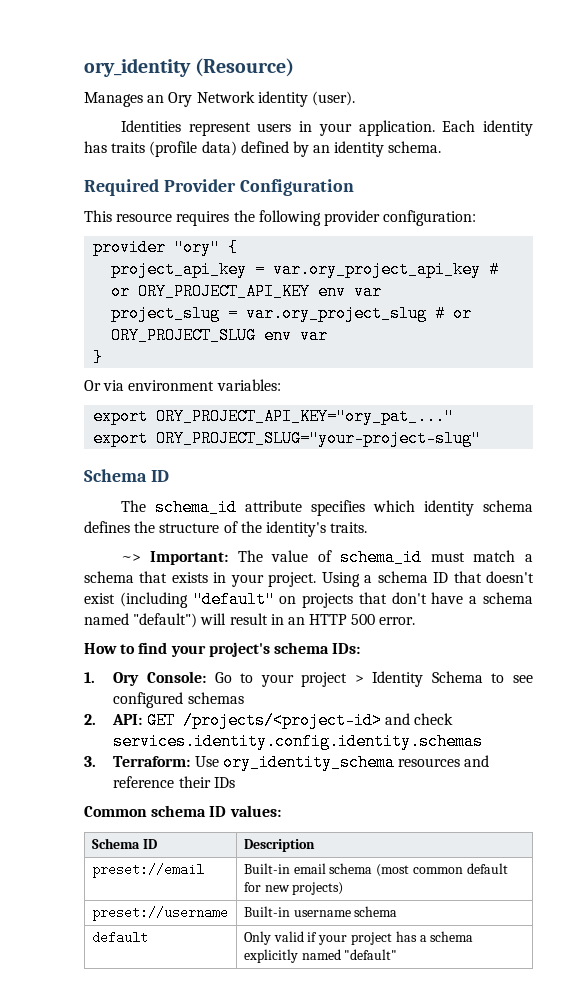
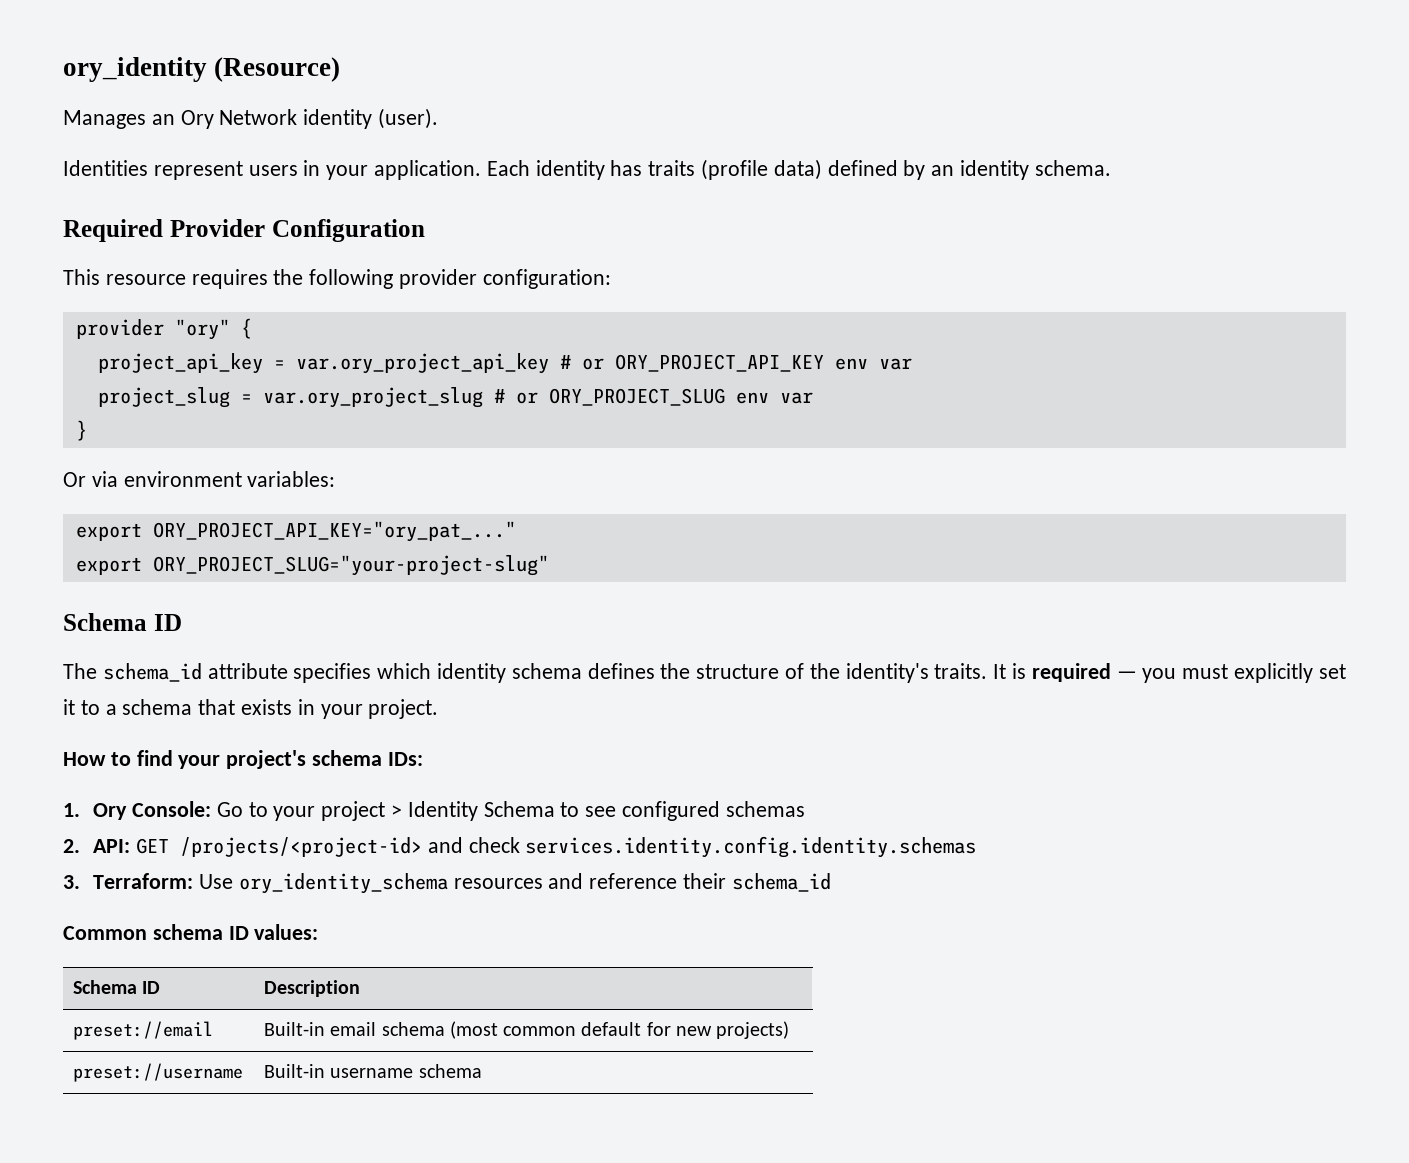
- The schema_id attribute specifies which identity schema defines the structure of the identity's traits.
- ~> Important: The value of schema_id must match a schema that exists in your project. Using a schema ID that doesn't exist (including "default" on projects that don't have a schema named "default") will result in an HTTP 500 error.
+ The schema_id attribute specifies which identity schema defines the structure of the identity's traits. It is required — you must explicitly set it to a schema that exists in your project.
- 3. Terraform: Use ory_identity_schema resources and reference their IDs
+ 3. Terraform: Use ory_identity_schema resources and reference their schema_id
- default | Only valid if your project has a schema explicitly named "default"

